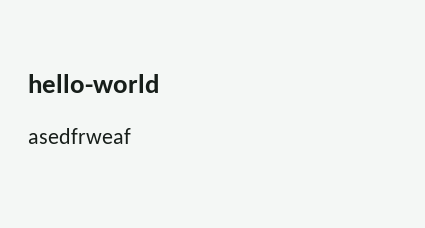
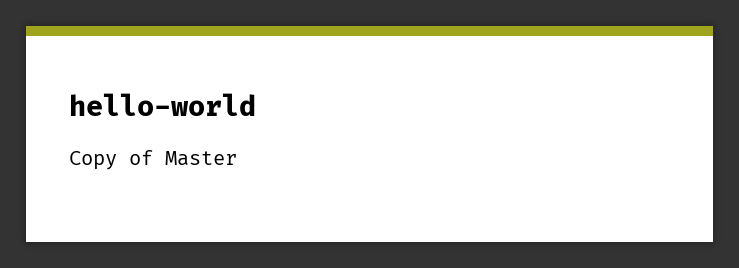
- asedfrweaf
+ Copy of Master

